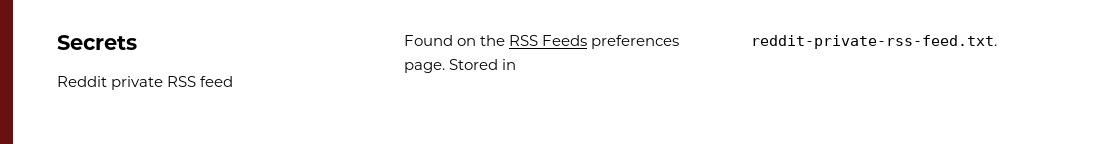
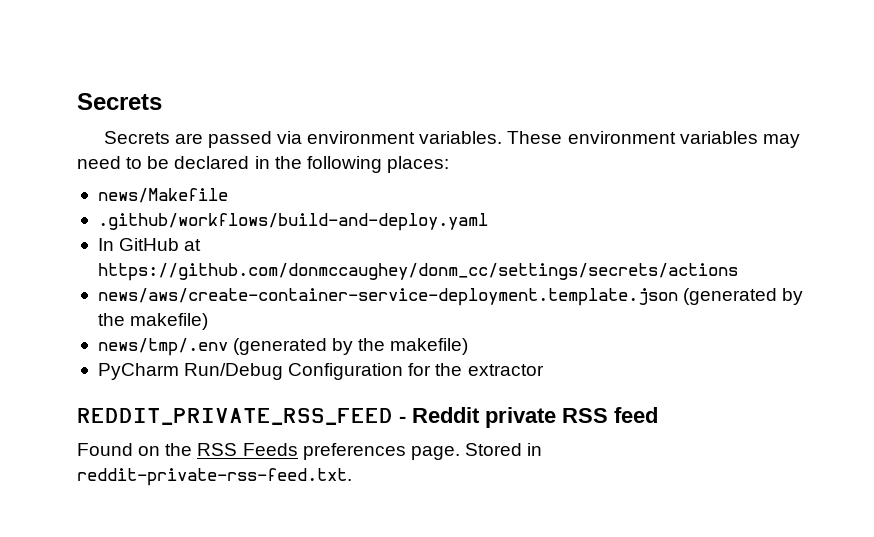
- Reddit private RSS feed
+ Secrets are passed via environment variables. These environment variables may need to be declared in the following places:
+ news/Makefile
+ .github/workflows/build-and-deploy.yaml
+ In GitHub at https://github.com/donmccaughey/donm_cc/settings/secrets/actions
+ news/aws/create-container-service-deployment.template.json (generated by the makefile)
+ news/tmp/.env (generated by the makefile)
+ PyCharm Run/Debug Configuration for the extractor
+ REDDIT_PRIVATE_RSS_FEED - Reddit private RSS feed

